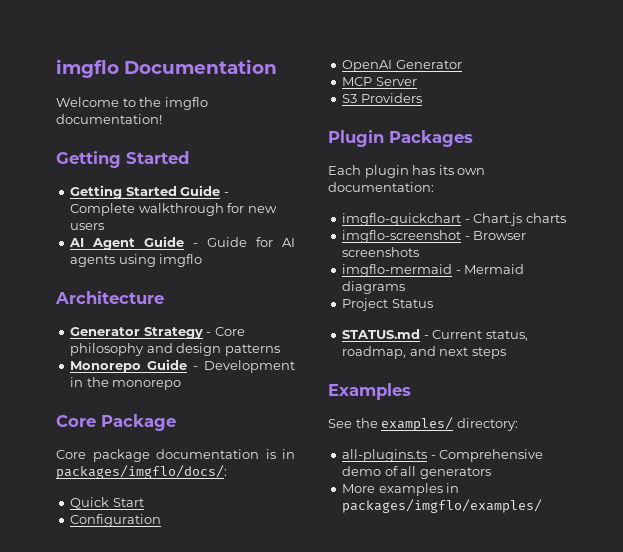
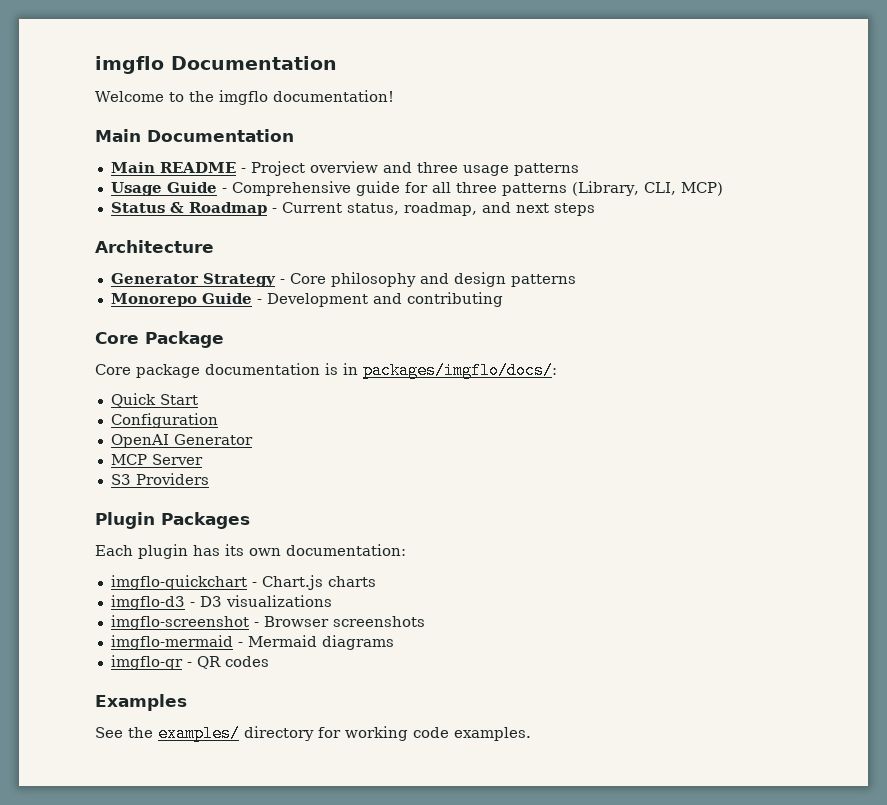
  Welcome to the imgflo documentation!
- Getting Started
- Getting Started Guide - Complete walkthrough for new users
- AI Agent Guide - Guide for AI agents using imgflo
+ Main Documentation
+ Main README - Project overview and three usage patterns
+ Usage Guide - Comprehensive guide for all three patterns (Library, CLI, MCP)
+ Status & Roadmap - Current status, roadmap, and next steps
- Monorepo Guide - Development in the monorepo
+ Monorepo Guide - Development and contributing
+ imgflo-d3 - D3 visualizations
- Project Status
- STATUS.md - Current status, roadmap, and next steps
+ imgflo-qr - QR codes
  Examples
- See the examples/ directory:
- all-plugins.ts - Comprehensive demo of all generators
- More examples in packages/imgflo/examples/
+ See the examples/ directory for working code examples.

